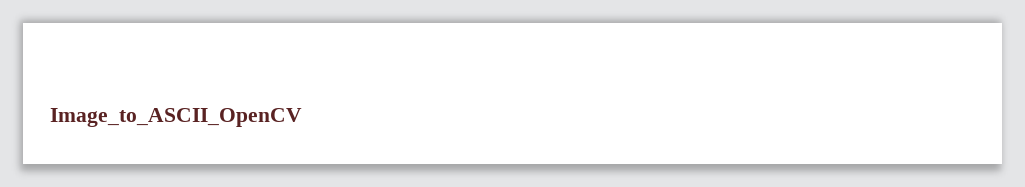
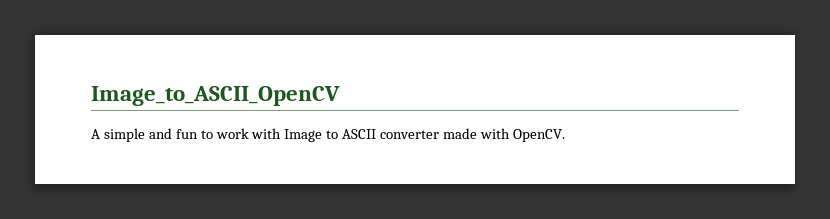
+ A simple and fun to work with Image to ASCII converter made with OpenCV.

